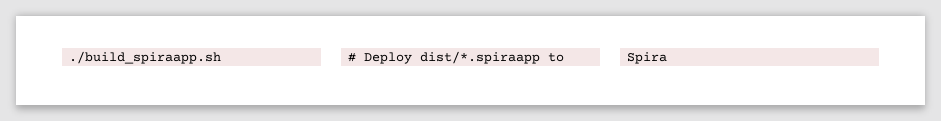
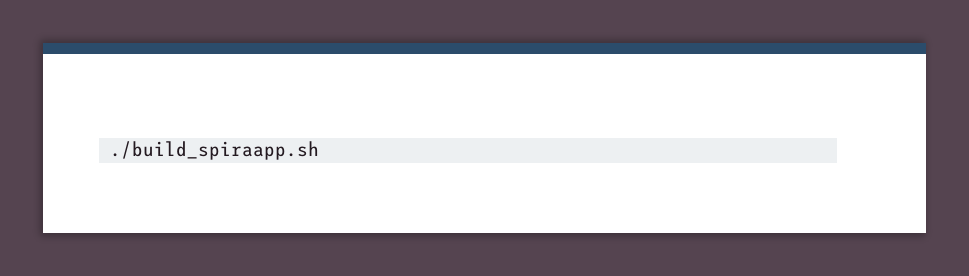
- # Deploy dist/*.spiraapp to Spira

